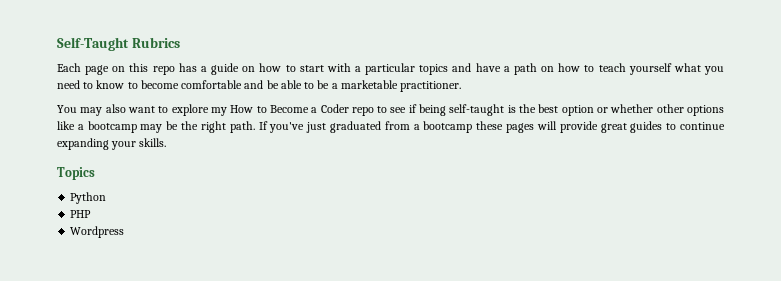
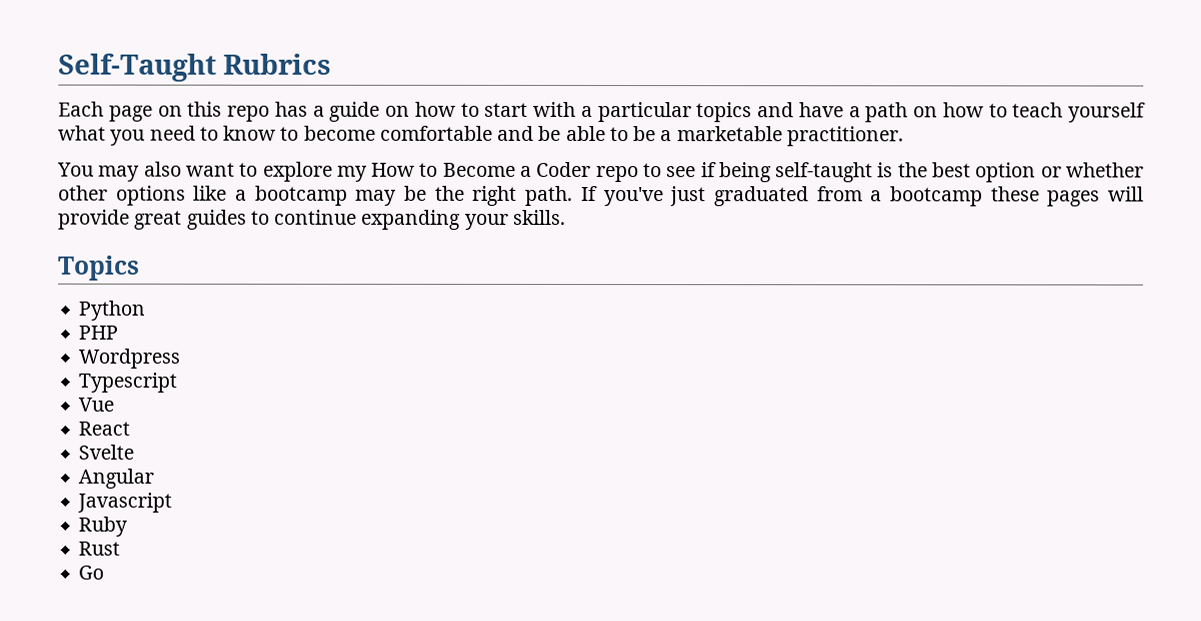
+ Typescript
+ Vue
+ React
+ Svelte
+ Angular
+ Javascript
+ Ruby
+ Rust
+ Go

